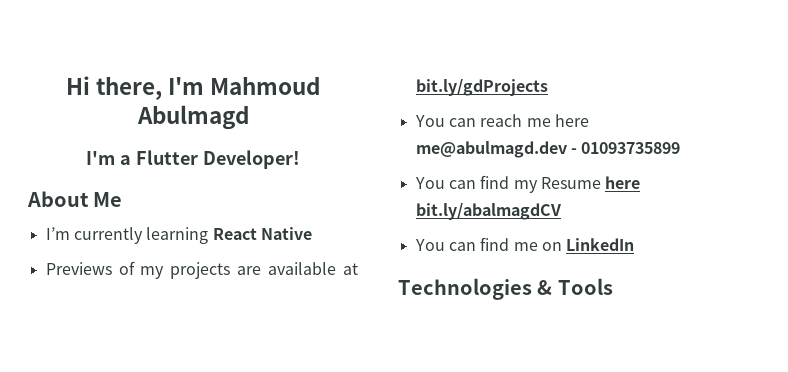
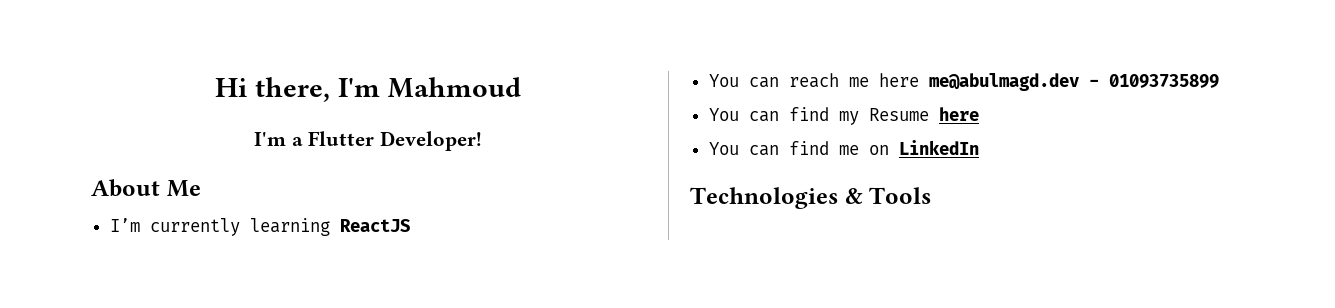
- Hi there, I'm Mahmoud Abulmagd
+ Hi there, I'm Mahmoud
- I’m currently learning React Native
- Previews of my projects are available at bit.ly/gdProjects
+ I’m currently learning ReactJS
- You can find my Resume here bit.ly/abalmagdCV
+ You can find my Resume here

